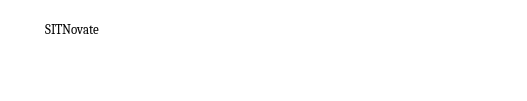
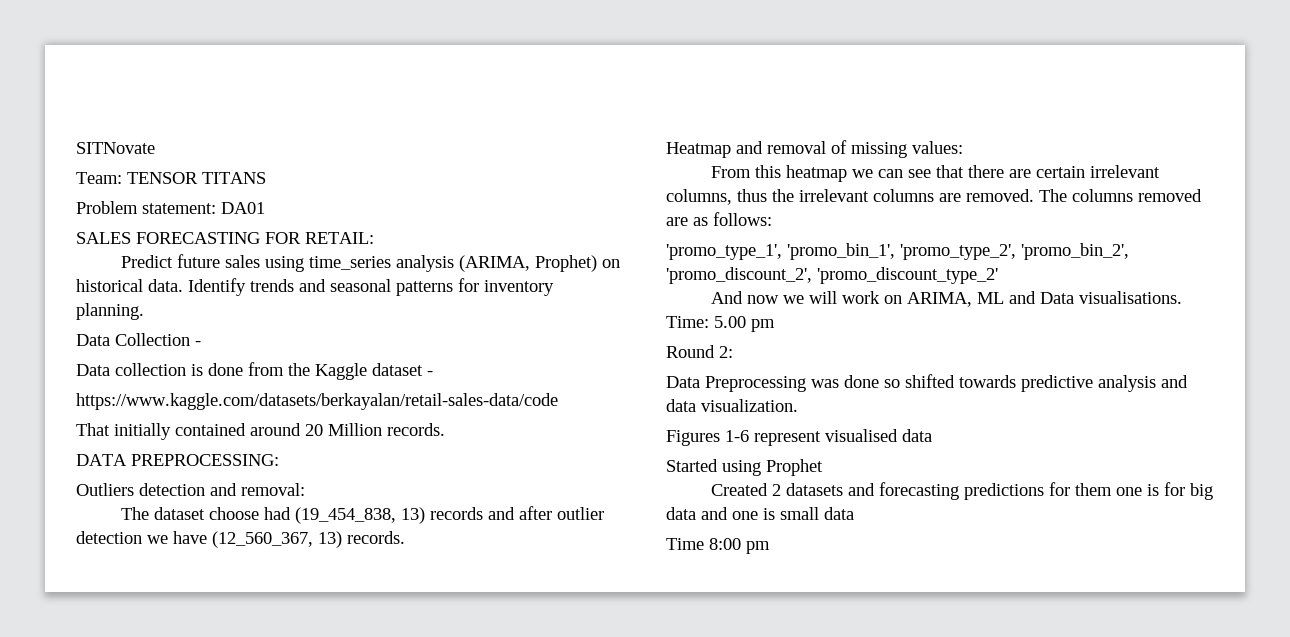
+ Team: TENSOR TITANS
+ Problem statement: DA01
+ SALES FORECASTING FOR RETAIL:
+ Predict future sales using time_series analysis (ARIMA, Prophet) on historical data. Identify trends and seasonal patterns for inventory planning.
+ Data Collection -
+ Data collection is done from the Kaggle dataset -
+ https://www.kaggle.com/datasets/berkayalan/retail-sales-data/code
+ That initially contained around 20 Million records.
+ DATA PREPROCESSING:
+ Outliers detection and removal:
+ The dataset choose had (19_454_838, 13) records and after outlier detection we have (12_560_367, 13) records.
+ Heatmap and removal of missing values:
+ From this heatmap we can see that there are certain irrelevant columns, thus the irrelevant columns are removed. The columns removed are as follows:
+ 'promo_type_1', 'promo_bin_1', 'promo_type_2', 'promo_bin_2', 'promo_discount_2', 'promo_discount_type_2'
+ And now we will work on ARIMA, ML and Data visualisations. Time: 5.00 pm
+ Round 2:
+ Data Preprocessing was done so shifted towards predictive analysis and data visualization.
+ Figures 1-6 represent visualised data
+ Started using Prophet
+ Created 2 datasets and forecasting predictions for them one is for big data and one is small data
+ Time 8:00 pm

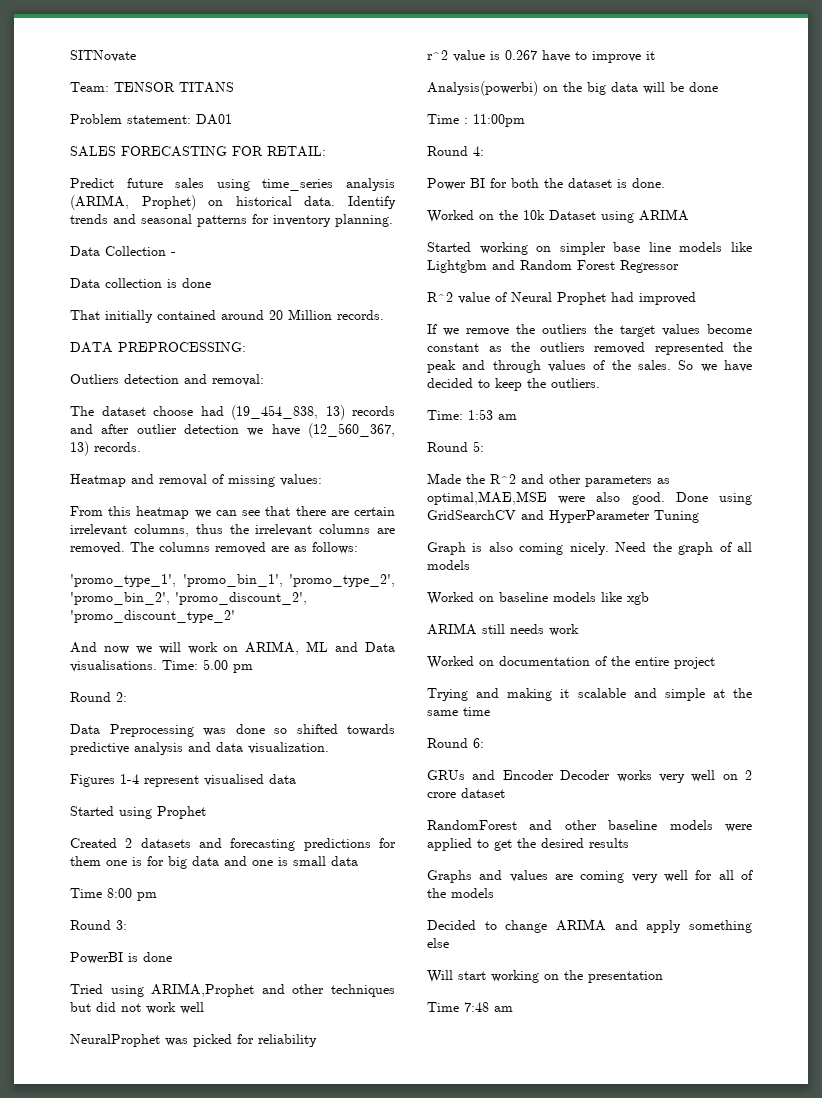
- Data collection is done from the Kaggle dataset -
- https://www.kaggle.com/datasets/berkayalan/retail-sales-data/code
+ Data collection is done
- Figures 1-6 represent visualised data
+ Figures 1-4 represent visualised data
+ Round 3:
+ PowerBI is done
+ Tried using ARIMA,Prophet and other techniques but did not work well
+ NeuralProphet was picked for reliability
+ r^2 value is 0.267 have to improve it
+ Analysis(powerbi) on the big data will be done
+ Time : 11:00pm
+ Round 4:
+ Power BI for both the dataset is done.
+ Worked on the 10k Dataset using ARIMA
+ Started working on simpler base line models like Lightgbm and Random Forest Regressor
+ R^2 value of Neural Prophet had improved
+ If we remove the outliers the target values become constant as the outliers removed represented the peak and through values of the sales. So we have decided to keep the outliers.
+ Time: 1:53 am
+ Round 5:
+ Made the R^2 and other parameters as optimal,MAE,MSE were also good. Done using GridSearchCV and HyperParameter Tuning
+ Graph is also coming nicely. Need the graph of all models
+ Worked on baseline models like xgb
+ ARIMA still needs work
+ Worked on documentation of the entire project
+ Trying and making it scalable and simple at the same time
+ Round 6:
+ GRUs and Encoder Decoder works very well on 2 crore dataset
+ RandomForest and other baseline models were applied to get the desired results
+ Graphs and values are coming very well for all of the models
+ Decided to change ARIMA and apply something else
+ Will start working on the presentation
+ Time 7:48 am

